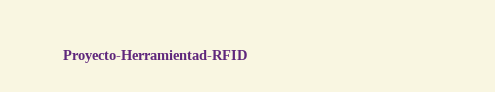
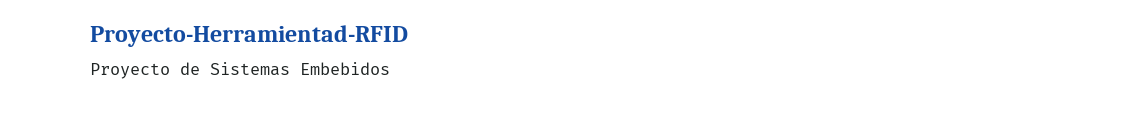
+ Proyecto de Sistemas Embebidos

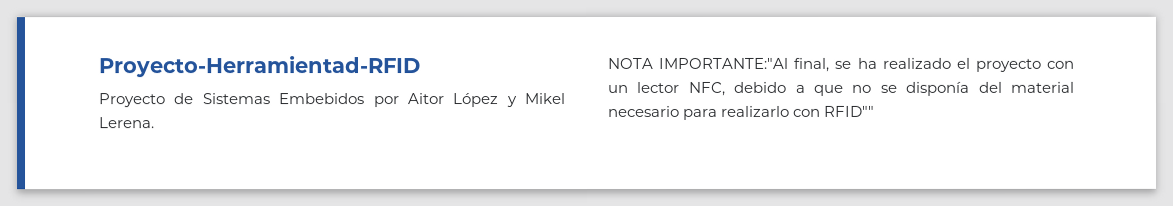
- Proyecto de Sistemas Embebidos
+ Proyecto de Sistemas Embebidos por Aitor López y Mikel Lerena.
+ NOTA IMPORTANTE:"Al final, se ha realizado el proyecto con un lector NFC, debido a que no se disponía del material necesario para realizarlo con RFID""

